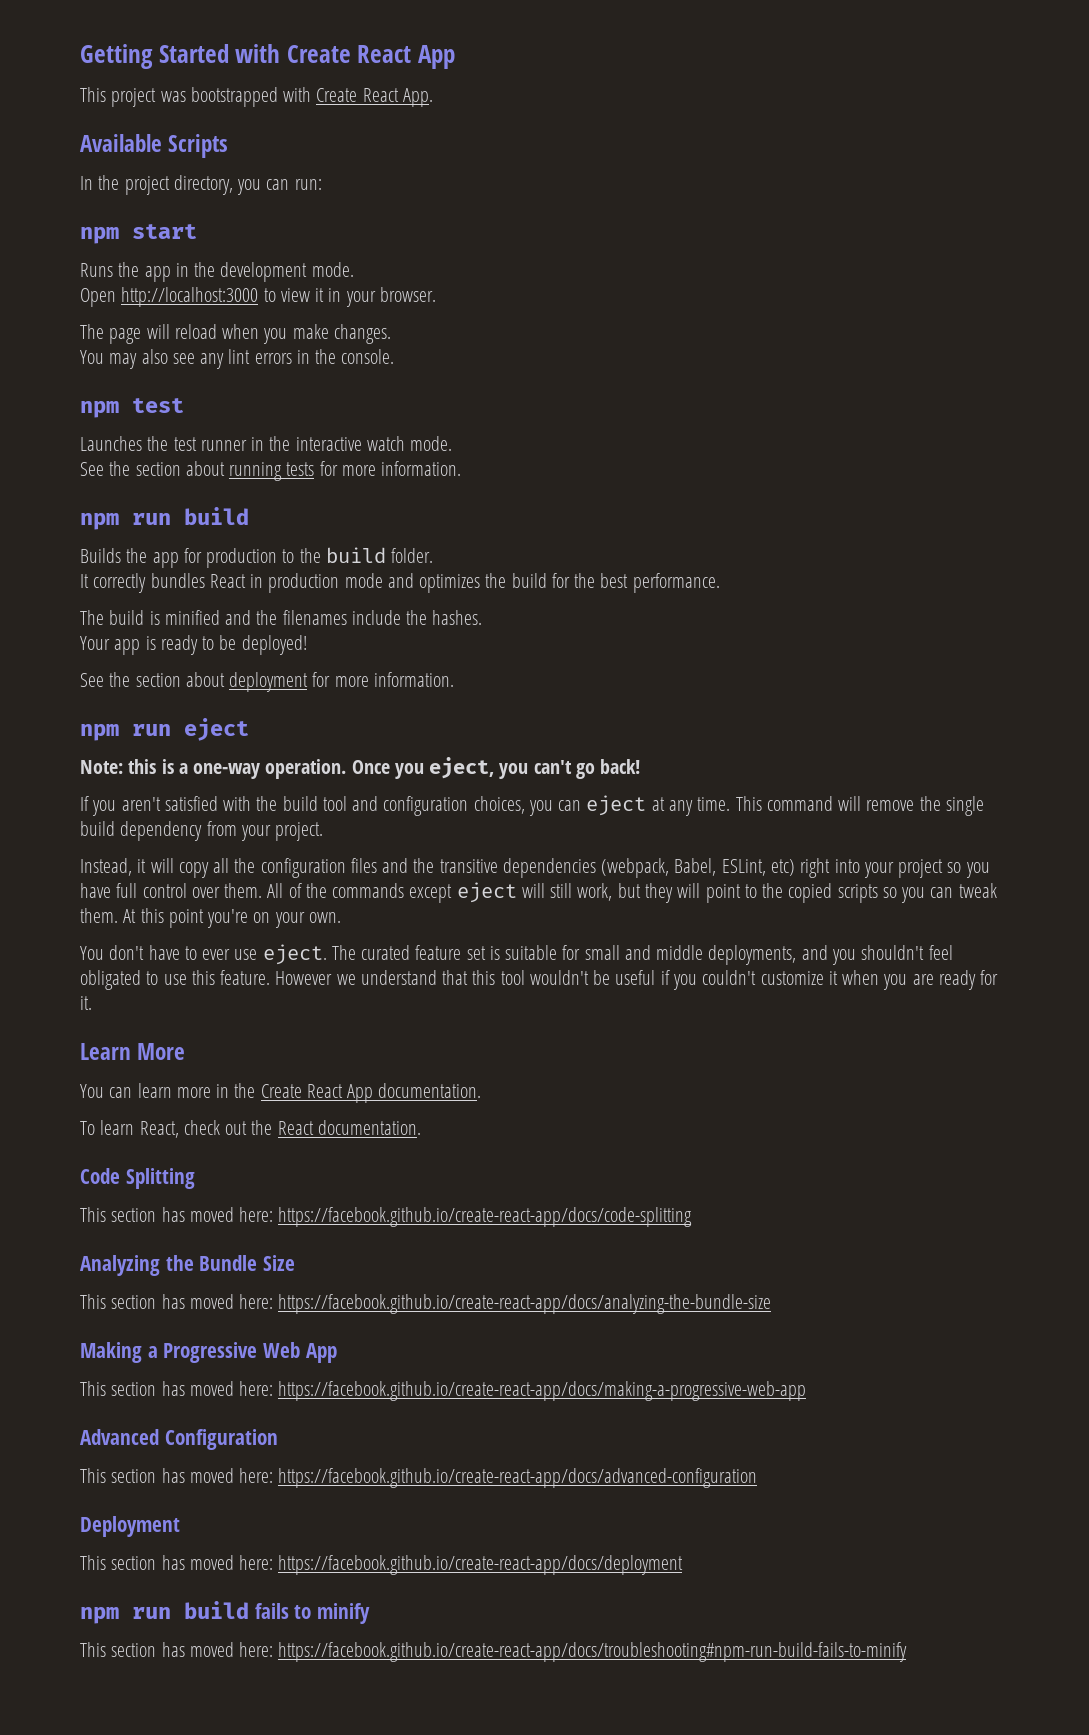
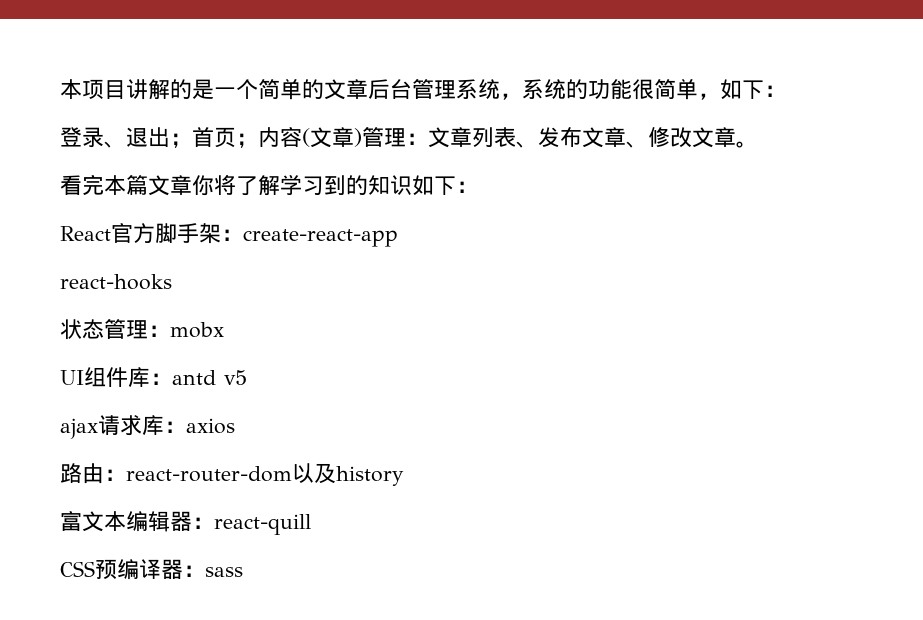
- Getting Started with Create React App
- This project was bootstrapped with Create React App.
- Available Scripts
- In the project directory, you can run:
- npm start
- Runs the app in the development mode.
- Open http://localhost:3000 to view it in your browser.
- The page will reload when you make changes.
- You may also see any lint errors in the console.
- npm test
- Launches the test runner in the interactive watch mode.
- See the section about running tests for more information.
- npm run build
- Builds the app for production to the build folder.
- It correctly bundles React in production mode and optimizes the build for the best performance.
- The build is minified and the filenames include the hashes.
- Your app is ready to be deployed!
- See the section about deployment for more information.
- npm run eject
- Note: this is a one-way operation. Once you eject, you can't go back!
- If you aren't satisfied with the build tool and configuration choices, you can eject at any time. This command will remove the single build dependency from your project.
- Instead, it will copy all the configuration files and the transitive dependencies (webpack, Babel, ESLint, etc) right into your project so you have full control over them. All of the commands except eject will still work, but they will point to the copied scripts so you can tweak them. At this point you're on your own.
- You don't have to ever use eject. The curated feature set is suitable for small and middle deployments, and you shouldn't feel obligated to use this feature. However we understand that this tool wouldn't be useful if you couldn't customize it when you are ready for it.
- Learn More
- You can learn more in the Create React App documentation.
- To learn React, check out the React documentation.
- Code Splitting
- This section has moved here: https://facebook.github.io/create-react-app/docs/code-splitting
- Analyzing the Bundle Size
- This section has moved here: https://facebook.github.io/create-react-app/docs/analyzing-the-bundle-size
- Making a Progressive Web App
- This section has moved here: https://facebook.github.io/create-react-app/docs/making-a-progressive-web-app
- Advanced Configuration
- This section has moved here: https://facebook.github.io/create-react-app/docs/advanced-configuration
- Deployment
- This section has moved here: https://facebook.github.io/create-react-app/docs/deployment
- npm run build fails to minify
- This section has moved here: https://facebook.github.io/create-react-app/docs/troubleshooting#npm-run-build-fails-to-minify
+ 本项目讲解的是一个简单的文章后台管理系统，系统的功能很简单，如下：
+ 登录、退出；首页；内容(文章)管理：文章列表、发布文章、修改文章。
+ 看完本篇文章你将了解学习到的知识如下：
+ React官方脚手架：create-react-app
+ react-hooks
+ 状态管理：mobx
+ UI组件库：antd v5
+ ajax请求库：axios
+ 路由：react-router-dom以及history
+ 富文本编辑器：react-quill
+ CSS预编译器：sass

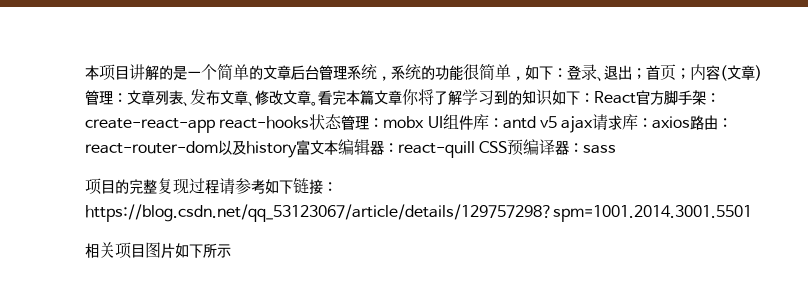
- 本项目讲解的是一个简单的文章后台管理系统，系统的功能很简单，如下：
- 登录、退出；
+ 本项目讲解的是一个简单的文章后台管理系统，系统的功能很简单，如下：登录、退出；
- 文章列表、发布文章、修改文章。
- 看完本篇文章你将了解学习到的知识如下：
- React官方脚手架：
+ 文章列表、发布文章、修改文章。看完本篇文章你将了解学习到的知识如下：React官方脚手架：
- create-react-app
- react-hooks
- 状态管理：
+ create-react-app react-hooks状态管理：
- mobx
- UI组件库：
+ mobx UI组件库：
- antd v5
- ajax请求库：
+ antd v5 ajax请求库：
- axios
- 路由：
+ axios路由：
- react-router-dom以及history
- 富文本编辑器：
+ react-router-dom以及history富文本编辑器：
- react-quill
- CSS预编译器：
+ react-quill CSS预编译器：
+ 项目的完整复现过程请参考如下链接：https://blog.csdn.net/qq_53123067/article/details/129757298?spm=1001.2014.3001.5501
+ 相关项目图片如下所示

